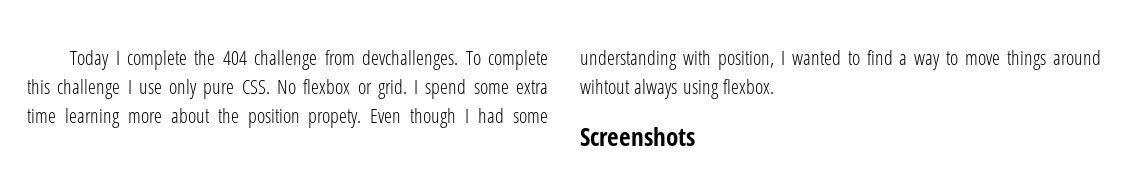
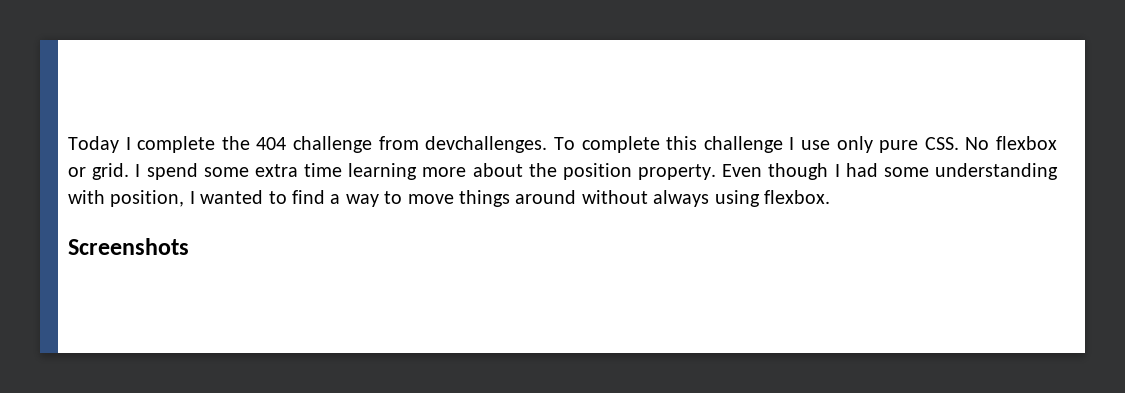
- I spend some extra time learning more about the position propety.
+ I spend some extra time learning more about the position property.
- Even though I had some understanding with position, I wanted to find a way to move things around wihtout always using flexbox.
+ Even though I had some understanding with position, I wanted to find a way to move things around without always using flexbox.

